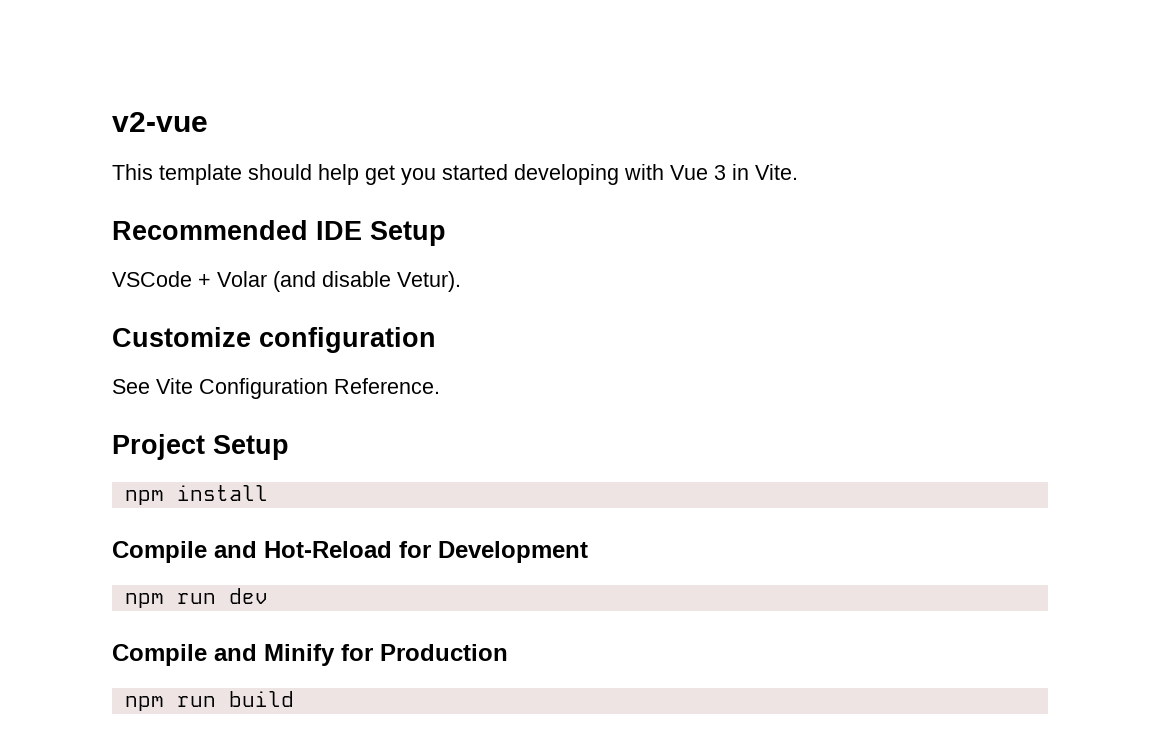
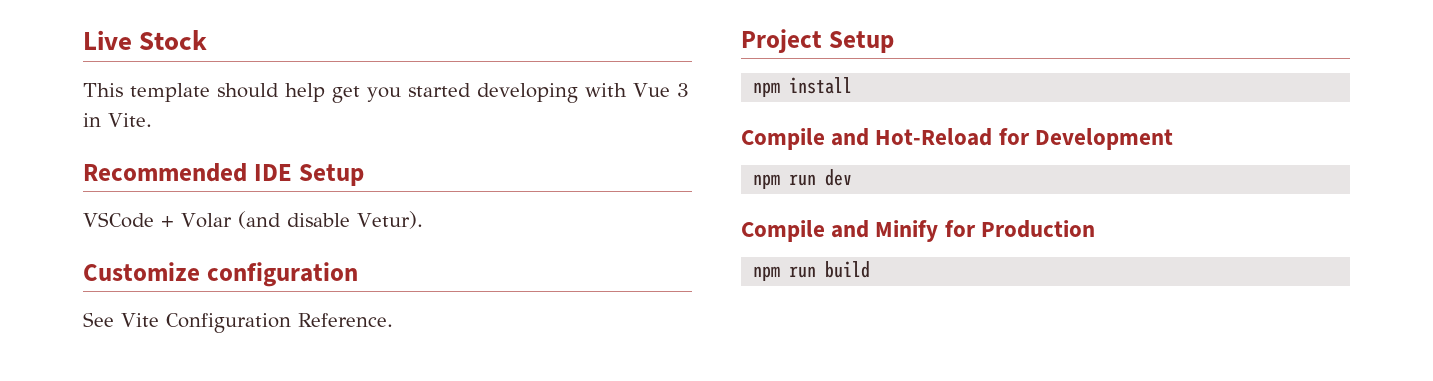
- v2-vue
+ Live Stock

